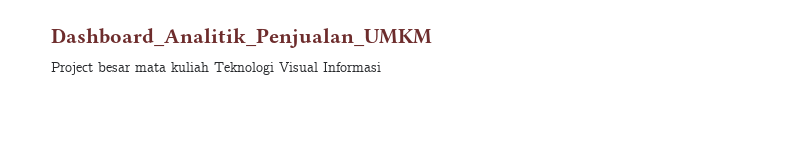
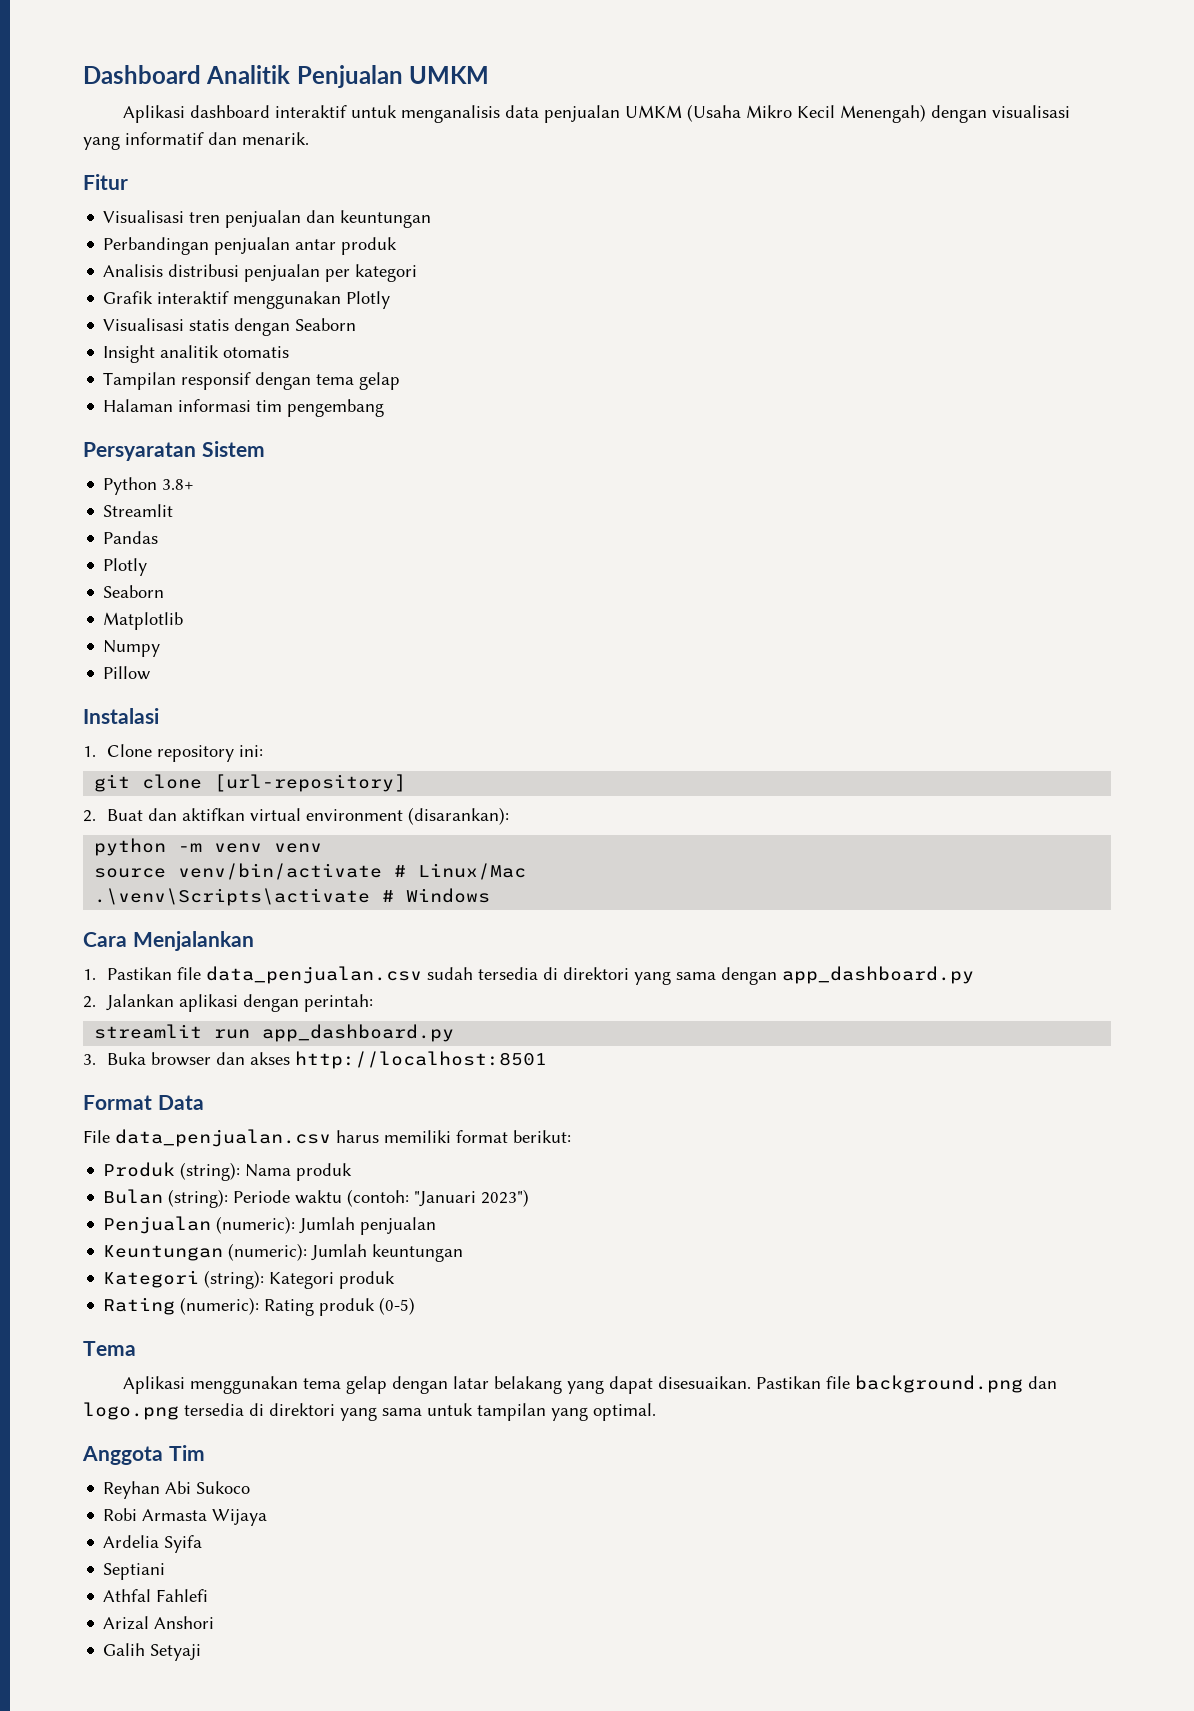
- Dashboard_Analitik_Penjualan_UMKM
- Project besar mata kuliah Teknologi Visual Informasi
+ Dashboard Analitik Penjualan UMKM
+ Aplikasi dashboard interaktif untuk menganalisis data penjualan UMKM (Usaha Mikro Kecil Menengah) dengan visualisasi yang informatif dan menarik.
+ Fitur
+ Visualisasi tren penjualan dan keuntungan
+ Perbandingan penjualan antar produk
+ Analisis distribusi penjualan per kategori
+ Grafik interaktif menggunakan Plotly
+ Visualisasi statis dengan Seaborn
+ Insight analitik otomatis
+ Tampilan responsif dengan tema gelap
+ Halaman informasi tim pengembang
+ Persyaratan Sistem
+ Python 3.8+
+ Streamlit
+ Pandas
+ Plotly
+ Seaborn
+ Matplotlib
+ Numpy
+ Pillow
+ Instalasi
+ 1. Clone repository ini:
+ git clone [url-repository]
+ 2. Buat dan aktifkan virtual environment (disarankan):
+ python -m venv venv
+ source venv/bin/activate # Linux/Mac
+ .\venv\Scripts\activate # Windows
+ Cara Menjalankan
+ 1. Pastikan file data_penjualan.csv sudah tersedia di direktori yang sama dengan app_dashboard.py
+ 2. Jalankan aplikasi dengan perintah:
+ streamlit run app_dashboard.py
+ 3. Buka browser dan akses http://localhost:8501
+ Format Data
+ File data_penjualan.csv harus memiliki format berikut:
+ Produk (string): Nama produk
+ Bulan (string): Periode waktu (contoh: "Januari 2023")
+ Penjualan (numeric): Jumlah penjualan
+ Keuntungan (numeric): Jumlah keuntungan
+ Kategori (string): Kategori produk
+ Rating (numeric): Rating produk (0-5)
+ Tema
+ Aplikasi menggunakan tema gelap dengan latar belakang yang dapat disesuaikan. Pastikan file background.png dan logo.png tersedia di direktori yang sama untuk tampilan yang optimal.
+ Anggota Tim
+ Reyhan Abi Sukoco
+ Robi Armasta Wijaya
+ Ardelia Syifa
+ Septiani
+ Athfal Fahlefi
+ Arizal Anshori
+ Galih Setyaji

